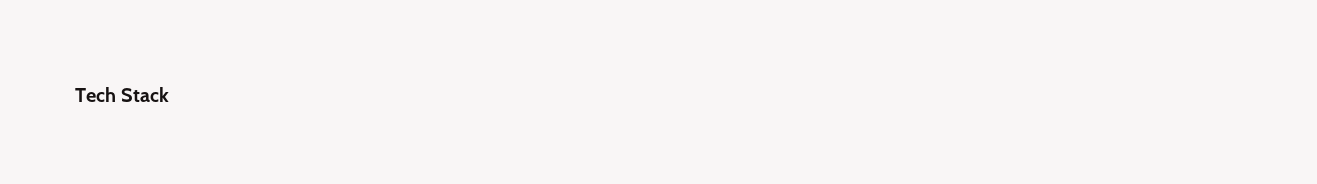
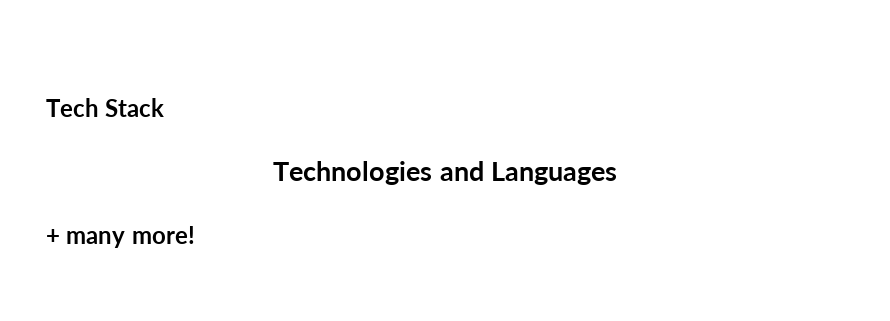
+ Technologies and Languages
+ + many more!

